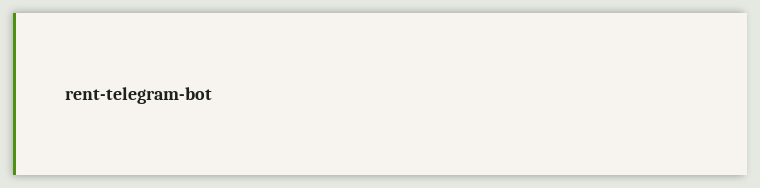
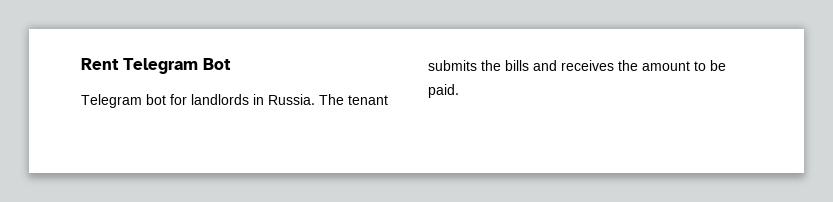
- rent-telegram-bot
+ Rent Telegram Bot
+ Telegram bot for landlords in Russia. The tenant submits the bills and receives the amount to be paid.

